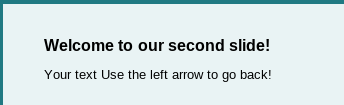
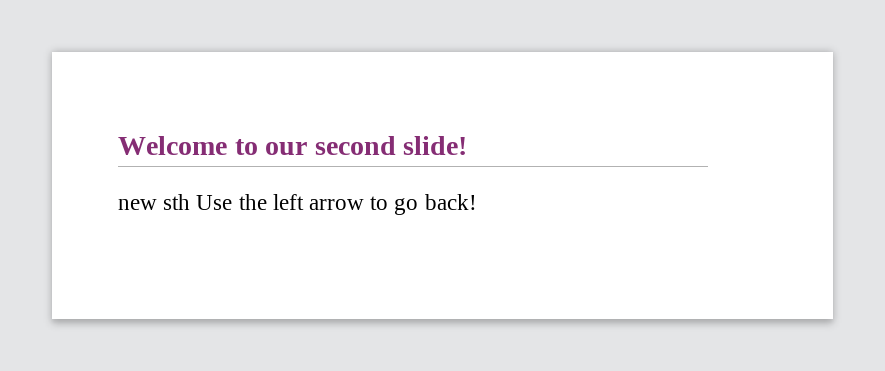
- Your text Use the left arrow to go back!
+ new sth Use the left arrow to go back!

